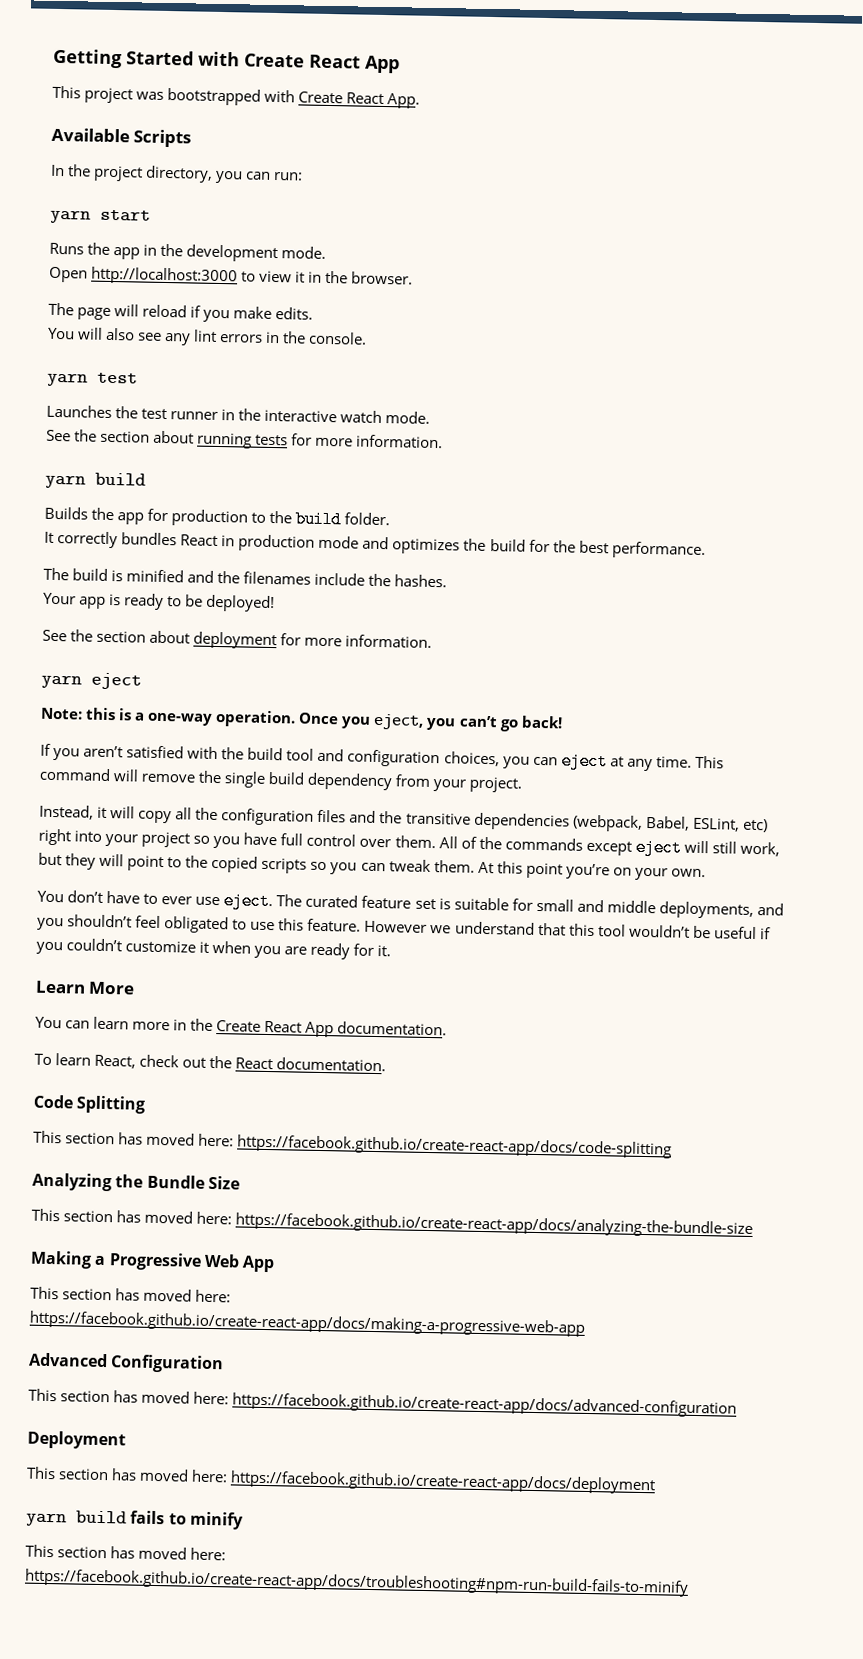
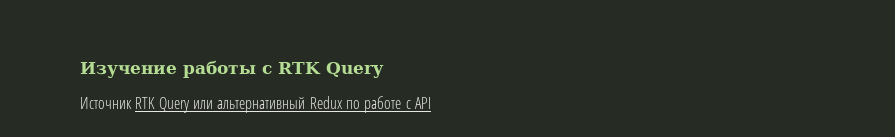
- Getting Started with Create React App
- This project was bootstrapped with Create React App.
- Available Scripts
- In the project directory, you can run:
- yarn start
- Runs the app in the development mode.
- Open http://localhost:3000 to view it in the browser.
- The page will reload if you make edits.
- You will also see any lint errors in the console.
- yarn test
- Launches the test runner in the interactive watch mode.
- See the section about running tests for more information.
- yarn build
- Builds the app for production to the build folder.
- It correctly bundles React in production mode and optimizes the build for the best performance.
- The build is minified and the filenames include the hashes.
- Your app is ready to be deployed!
- See the section about deployment for more information.
- yarn eject
- Note: this is a one-way operation. Once you eject, you can’t go back!
- If you aren’t satisfied with the build tool and configuration choices, you can eject at any time. This command will remove the single build dependency from your project.
- Instead, it will copy all the configuration files and the transitive dependencies (webpack, Babel, ESLint, etc) right into your project so you have full control over them. All of the commands except eject will still work, but they will point to the copied scripts so you can tweak them. At this point you’re on your own.
- You don’t have to ever use eject. The curated feature set is suitable for small and middle deployments, and you shouldn’t feel obligated to use this feature. However we understand that this tool wouldn’t be useful if you couldn’t customize it when you are ready for it.
- Learn More
- You can learn more in the Create React App documentation.
- To learn React, check out the React documentation.
- Code Splitting
- This section has moved here: https://facebook.github.io/create-react-app/docs/code-splitting
- Analyzing the Bundle Size
- This section has moved here: https://facebook.github.io/create-react-app/docs/analyzing-the-bundle-size
- Making a Progressive Web App
- This section has moved here: https://facebook.github.io/create-react-app/docs/making-a-progressive-web-app
- Advanced Configuration
- This section has moved here: https://facebook.github.io/create-react-app/docs/advanced-configuration
- Deployment
- This section has moved here: https://facebook.github.io/create-react-app/docs/deployment
- yarn build fails to minify
- This section has moved here: https://facebook.github.io/create-react-app/docs/troubleshooting#npm-run-build-fails-to-minify
+ Изучение работы с RTK Query
+ Источник RTK Query или альтернативный Redux по работе с API

